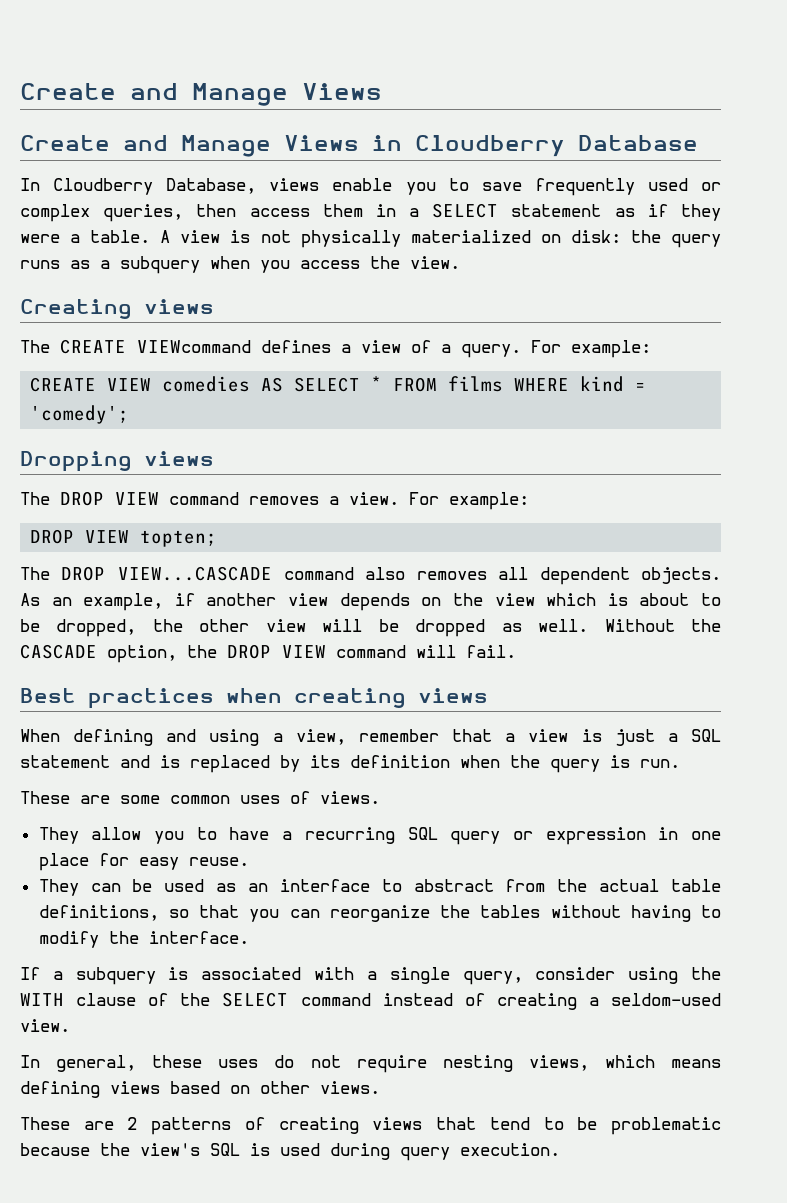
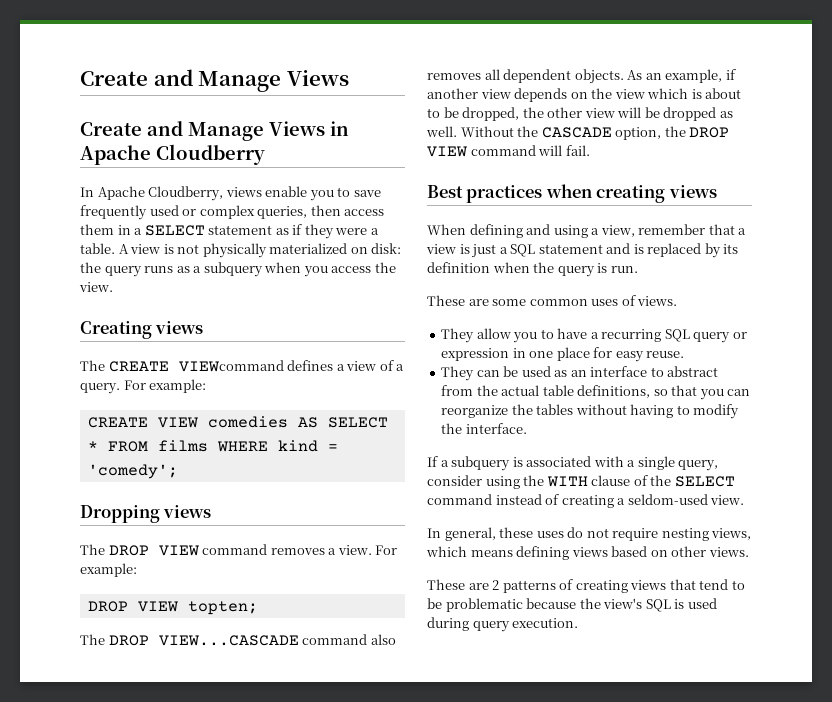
- Create and Manage Views in Cloudberry Database
- In Cloudberry Database, views enable you to save frequently used or complex queries, then access them in a SELECT statement as if they were a table.
+ Create and Manage Views in Apache Cloudberry
+ In Apache Cloudberry, views enable you to save frequently used or complex queries, then access them in a SELECT statement as if they were a table.

